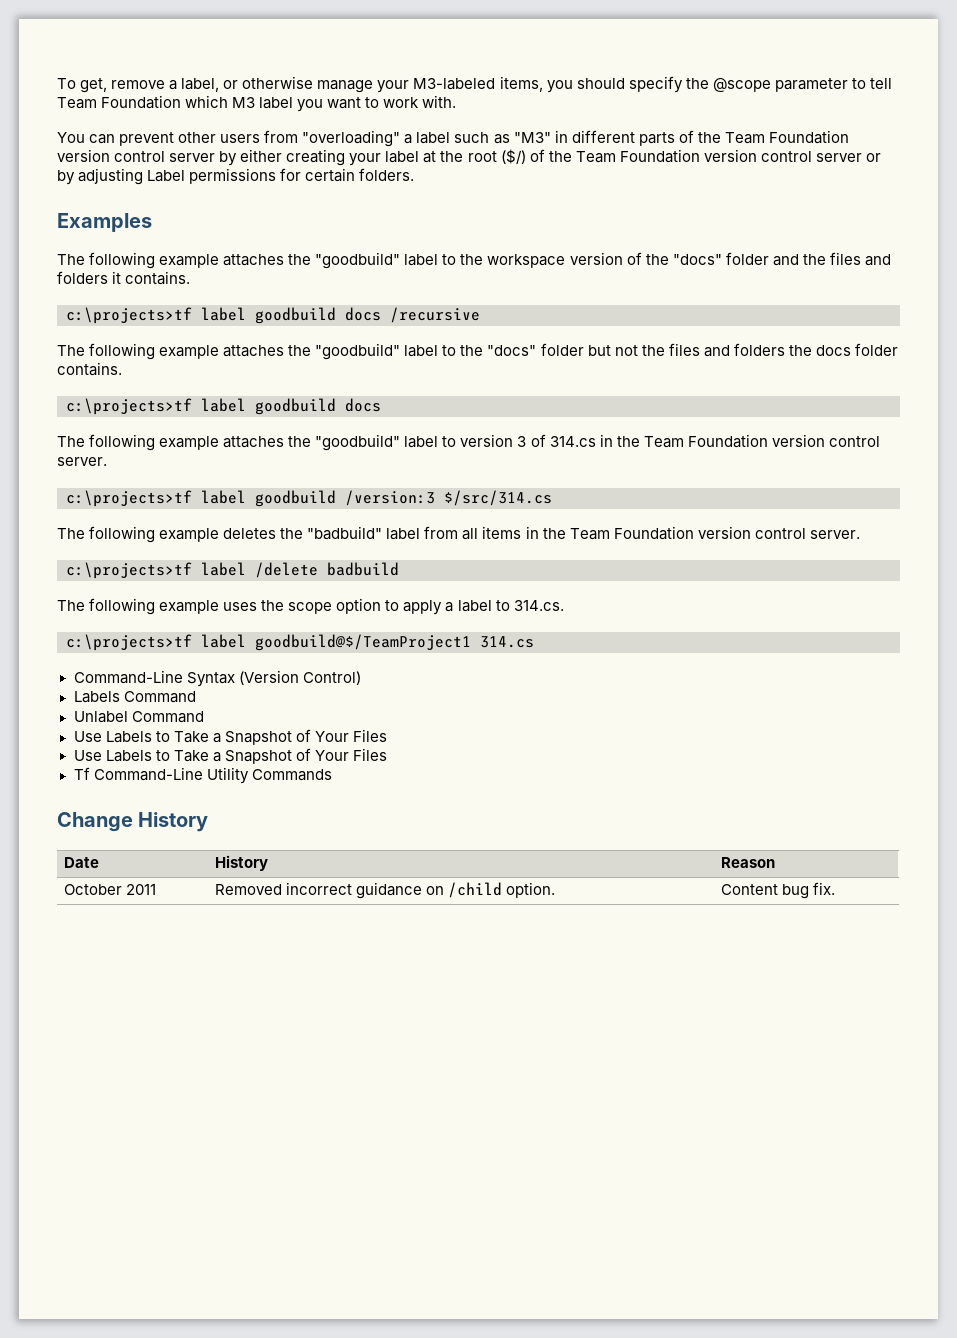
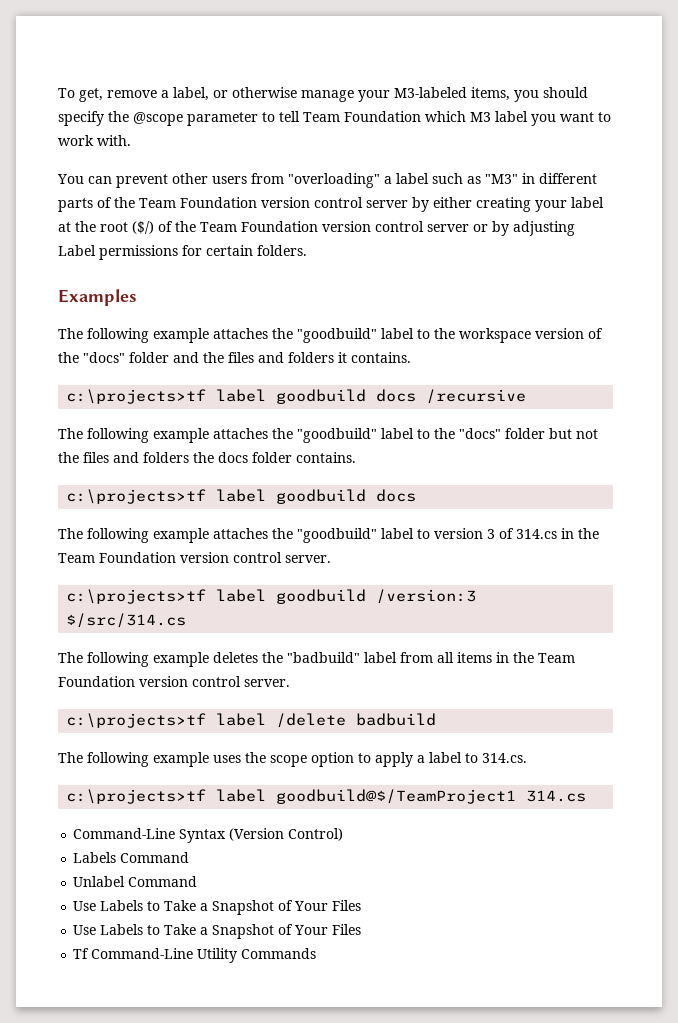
- Change History
- Date | History | Reason
- October 2011 | Removed incorrect guidance on /child option. | Content bug fix.

